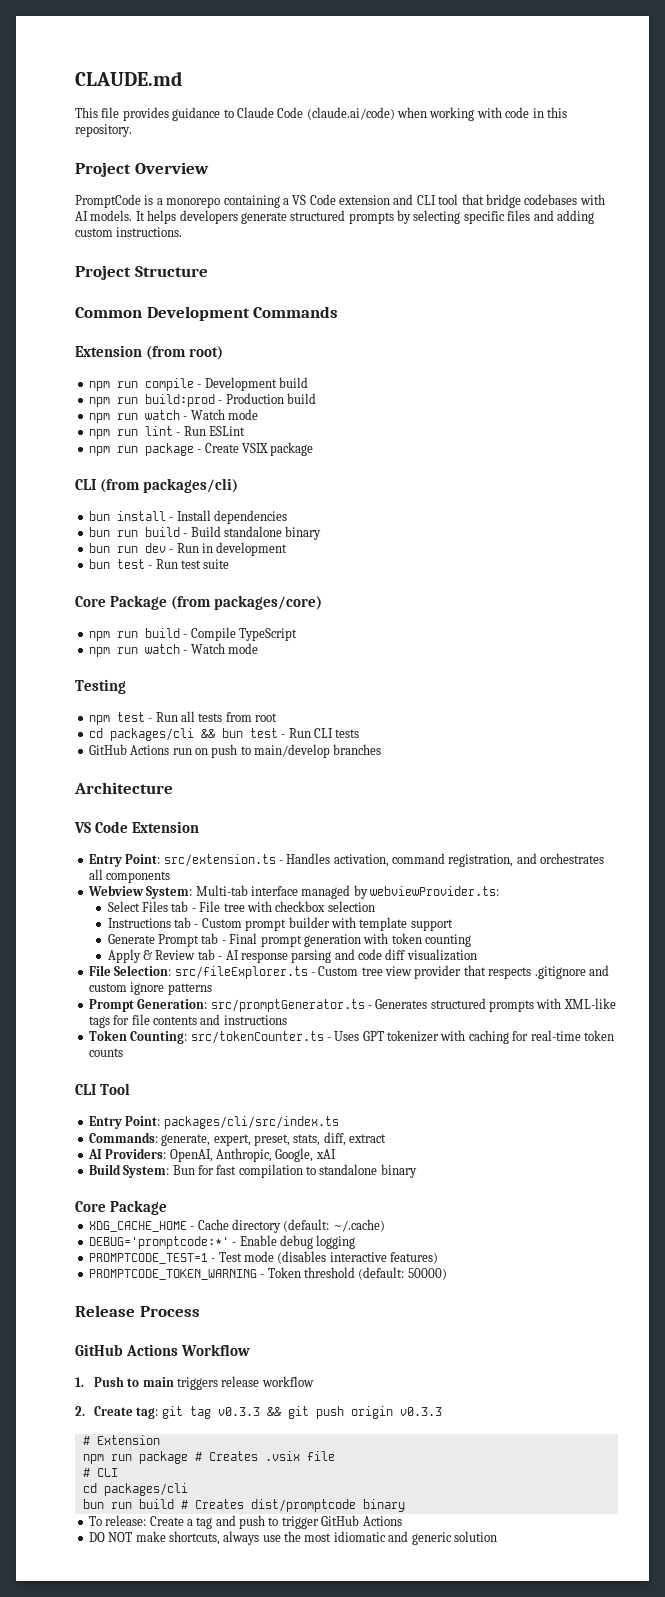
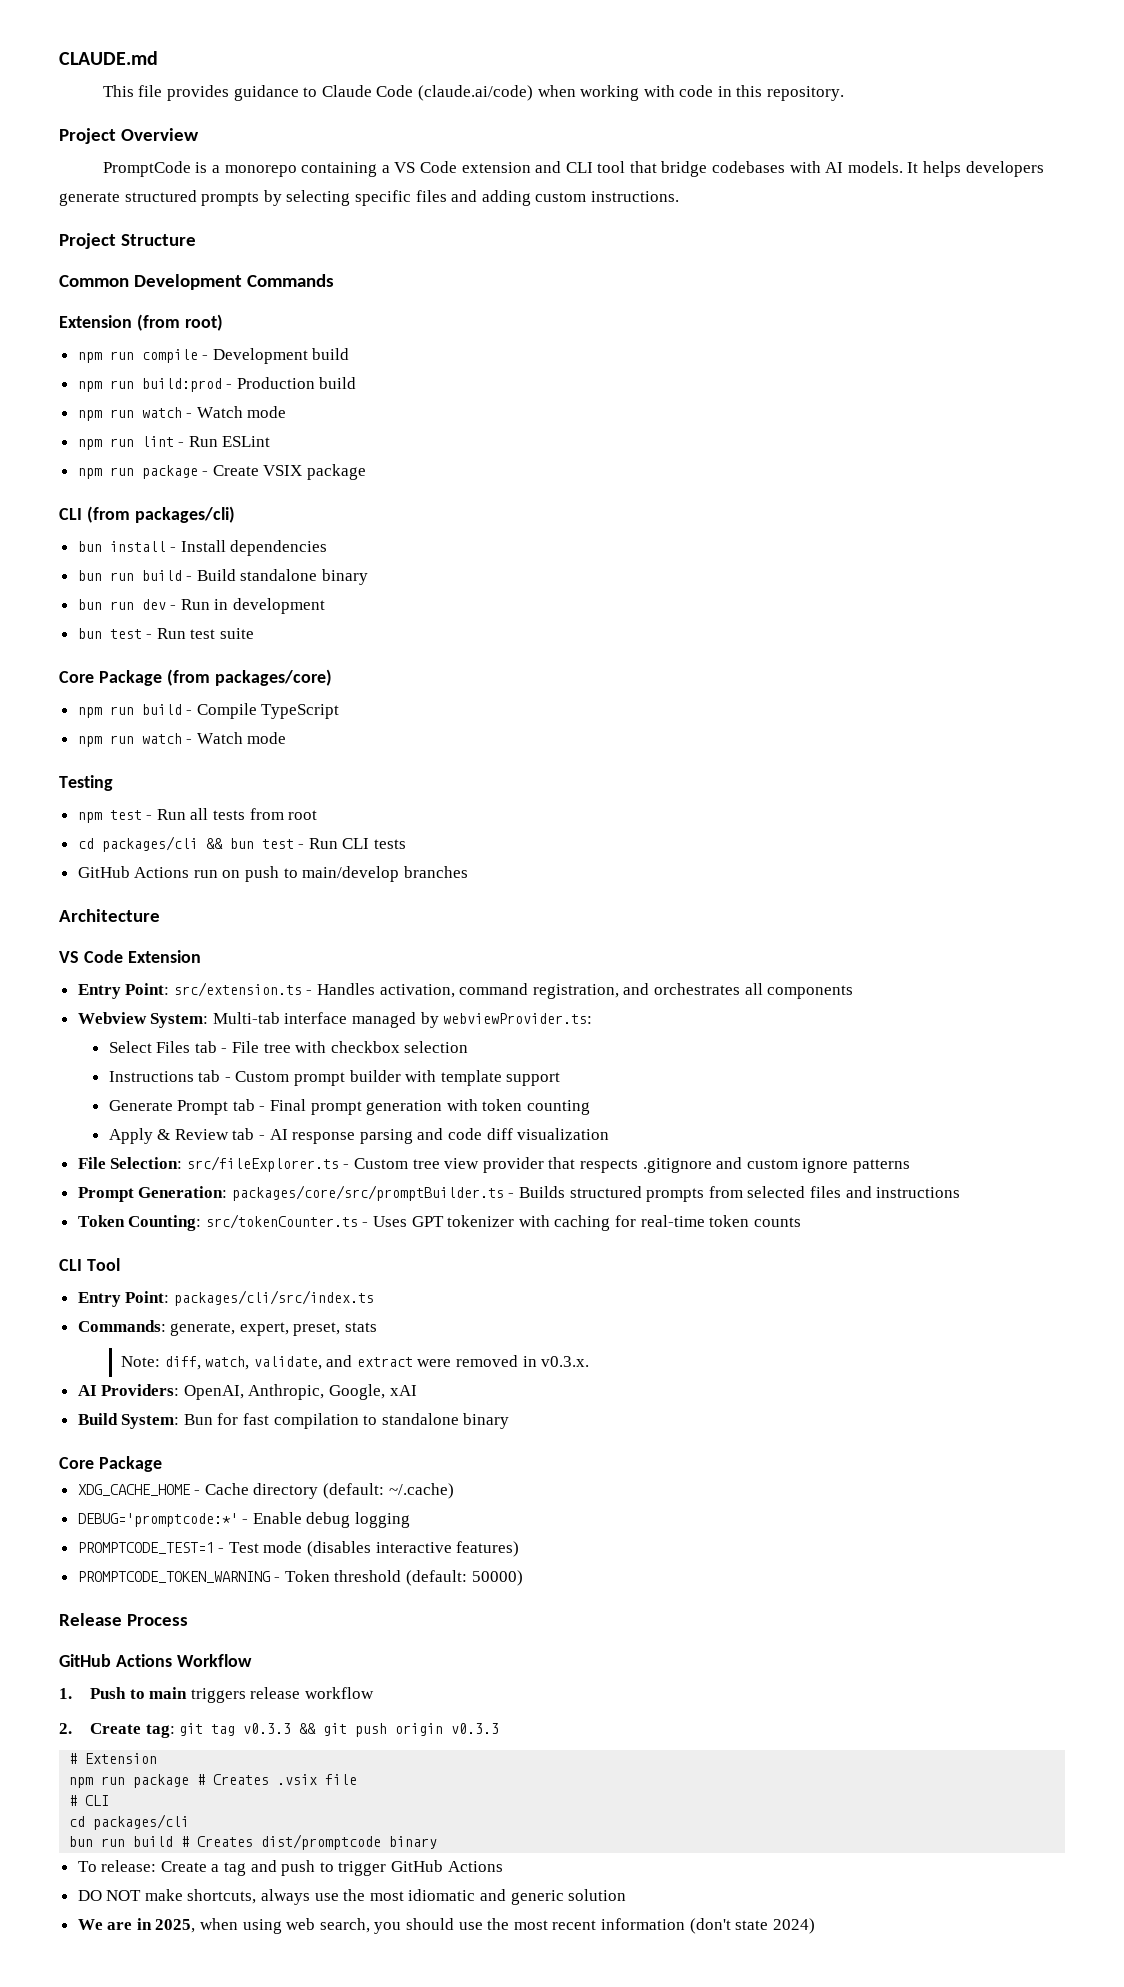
- Prompt Generation: src/promptGenerator.ts - Generates structured prompts with XML-like tags for file contents and instructions
+ Prompt Generation: packages/core/src/promptBuilder.ts - Builds structured prompts from selected files and instructions
- Commands: generate, expert, preset, stats, diff, extract
+ Commands: generate, expert, preset, stats
+ Note: diff, watch, validate, and extract were removed in v0.3.x.
+ We are in 2025, when using web search, you should use the most recent information (don't state 2024)

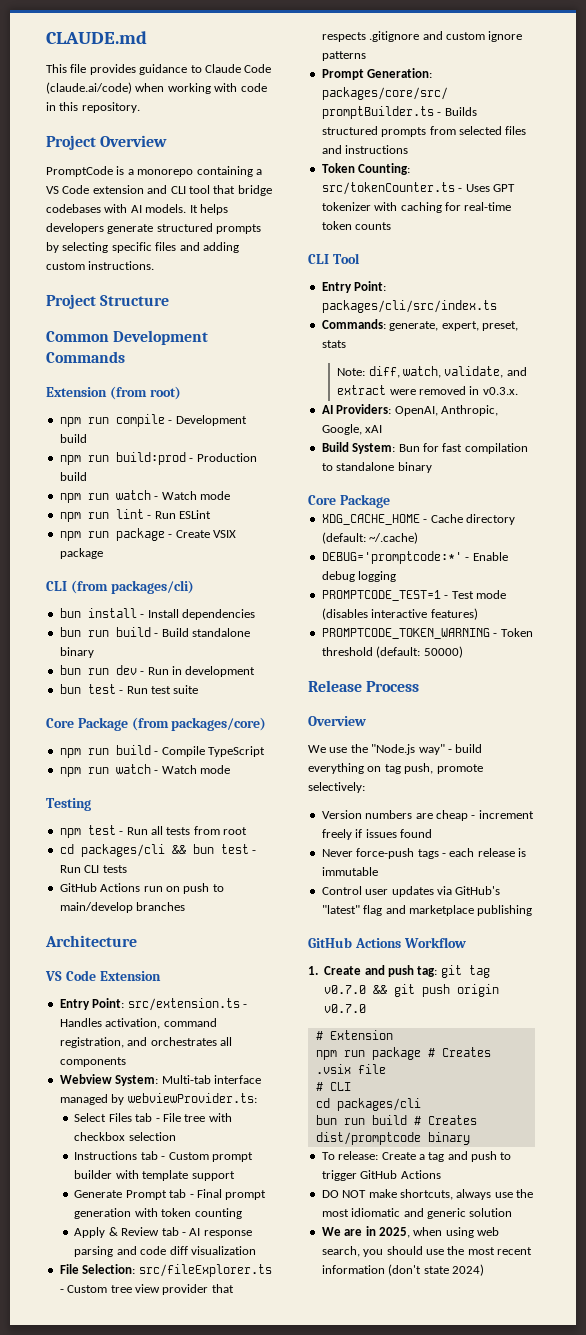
  Release Process
+ Overview
+ We use the "Node.js way" - build everything on tag push, promote selectively:
+ Version numbers are cheap - increment freely if issues found
+ Never force-push tags - each release is immutable
+ Control user updates via GitHub's "latest" flag and marketplace publishing
  GitHub Actions Workflow
- 1. Push to main triggers release workflow
- 2. Create tag: git tag v0.3.3 && git push origin v0.3.3
+ 1. Create and push tag: git tag v0.7.0 && git push origin v0.7.0

